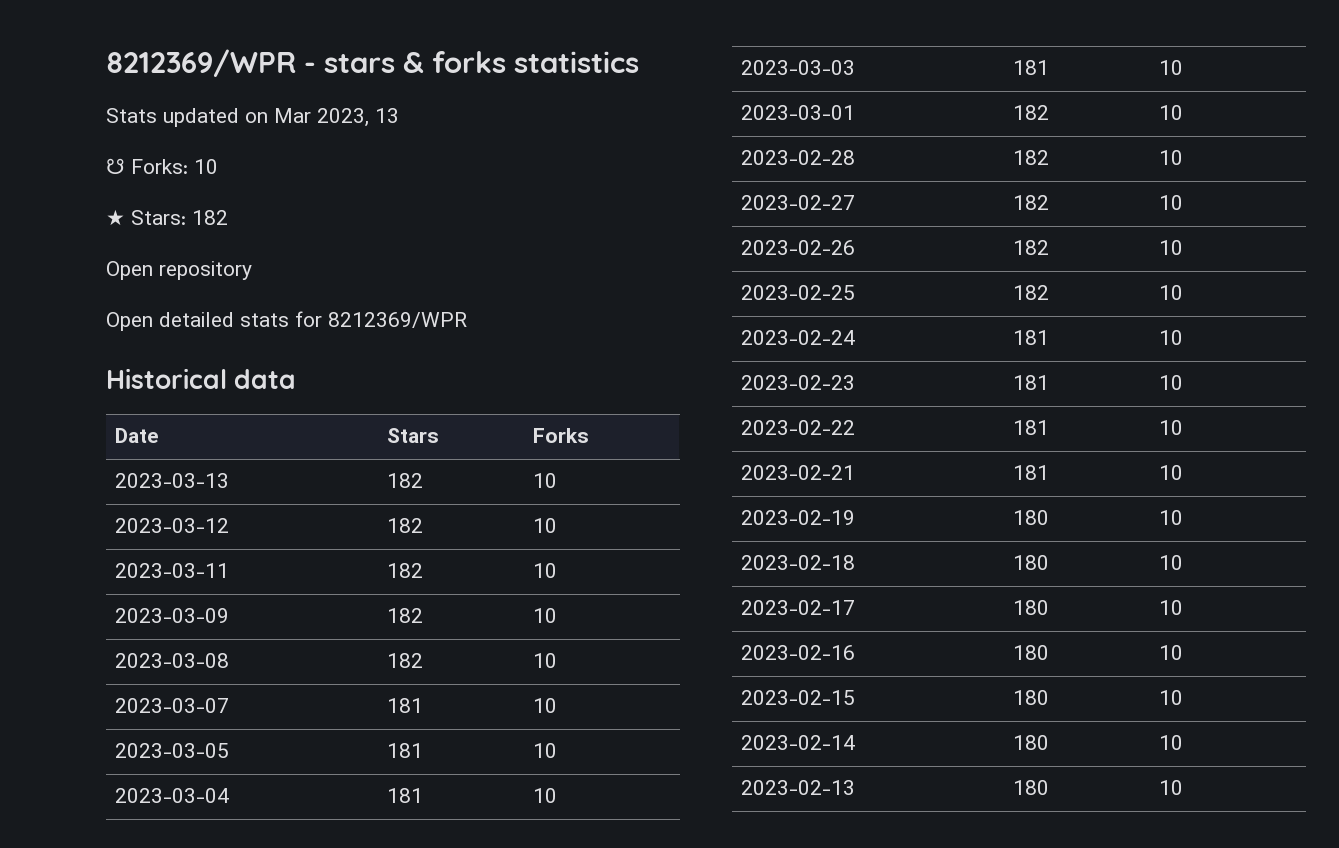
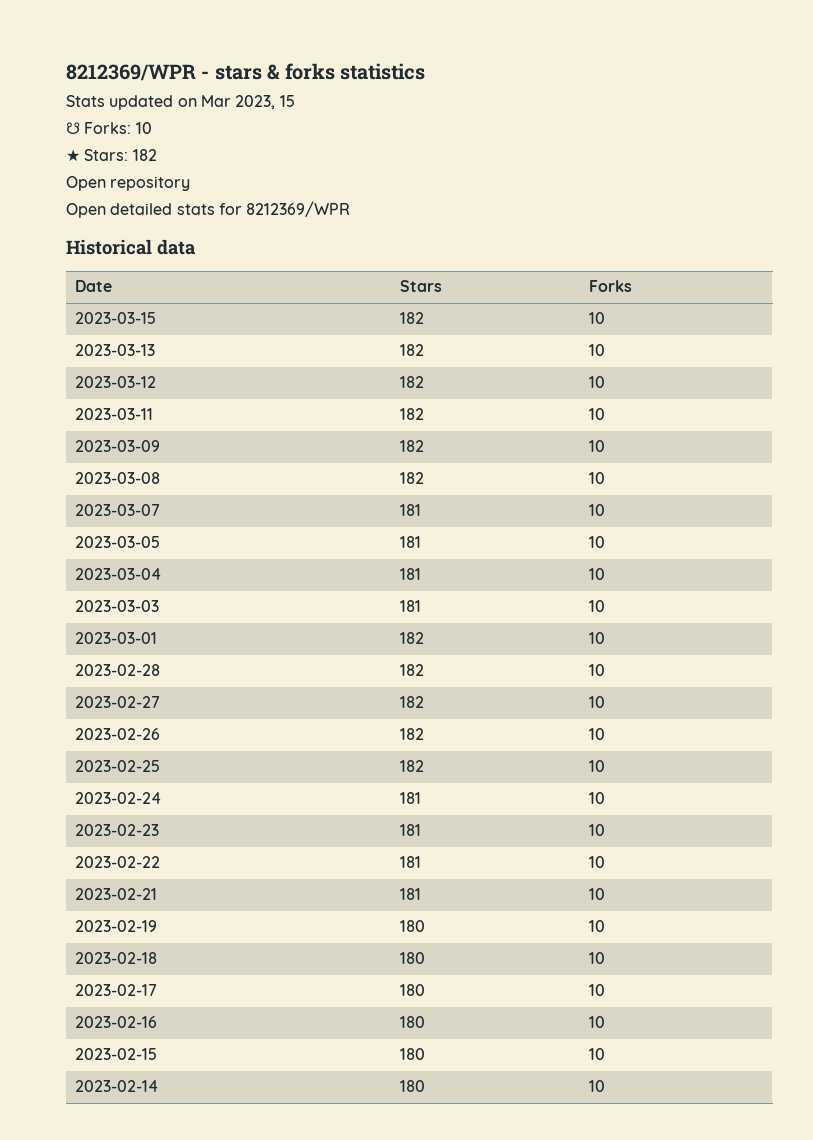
- Stats updated on Mar 2023, 13
+ Stats updated on Mar 2023, 15
+ 2023-03-15 | 182 | 10
- 2023-02-13 | 180 | 10

